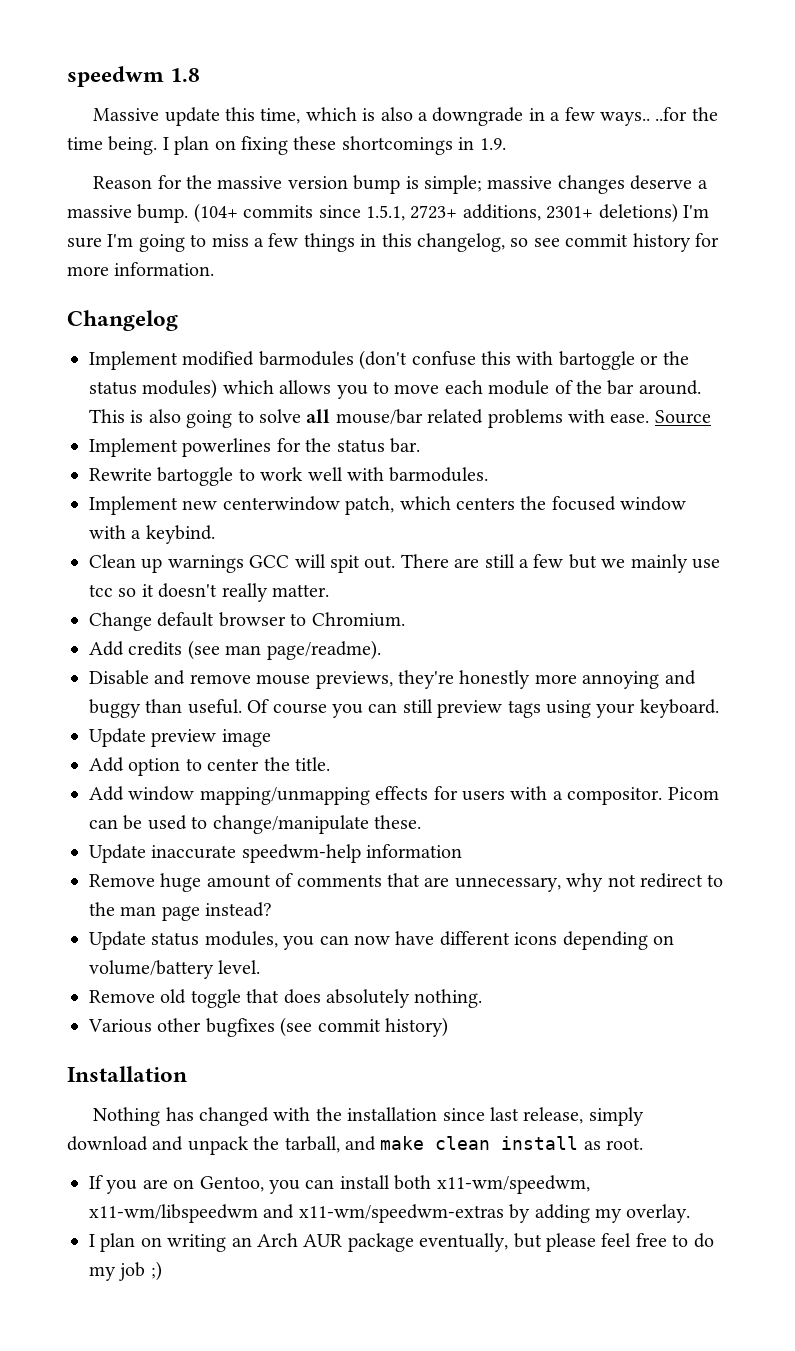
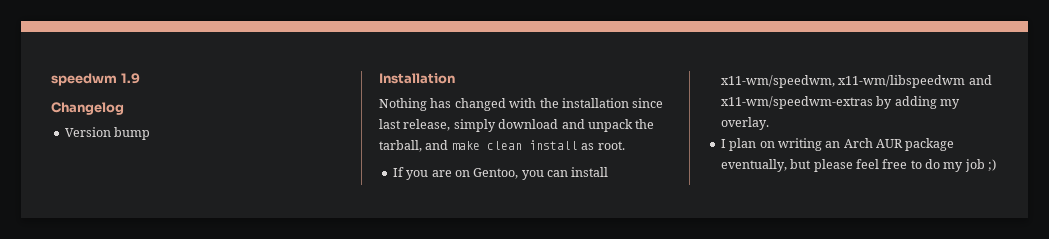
- speedwm 1.8
- Massive update this time, which is also a downgrade in a few ways.. ..for the time being. I plan on fixing these shortcomings in 1.9.
- Reason for the massive version bump is simple; massive changes deserve a massive bump. (104+ commits since 1.5.1, 2723+ additions, 2301+ deletions) I'm sure I'm going to miss a few things in this changelog, so see commit history for more information.
+ speedwm 1.9
  Changelog
- Implement modified barmodules (don't confuse this with bartoggle or the status modules) which allows you to move each module of the bar around. This is also going to solve all mouse/bar related problems with ease. Source
- Implement powerlines for the status bar.
- Rewrite bartoggle to work well with barmodules.
- Implement new centerwindow patch, which centers the focused window with a keybind.
- Clean up warnings GCC will spit out. There are still a few but we mainly use tcc so it doesn't really matter.
- Change default browser to Chromium.
- Add credits (see man page/readme).
- Disable and remove mouse previews, they're honestly more annoying and buggy than useful. Of course you can still preview tags using your keyboard.
- Update preview image
- Add option to center the title.
- Add window mapping/unmapping effects for users with a compositor. Picom can be used to change/manipulate these.
- Update inaccurate speedwm-help information
- Remove huge amount of comments that are unnecessary, why not redirect to the man page instead?
- Update status modules, you can now have different icons depending on volume/battery level.
- Remove old toggle that does absolutely nothing.
- Various other bugfixes (see commit history)
+ Version bump
- If you are on Gentoo, you can install both x11-wm/speedwm, x11-wm/libspeedwm and x11-wm/speedwm-extras by adding my overlay.
+ If you are on Gentoo, you can install x11-wm/speedwm, x11-wm/libspeedwm and x11-wm/speedwm-extras by adding my overlay.

